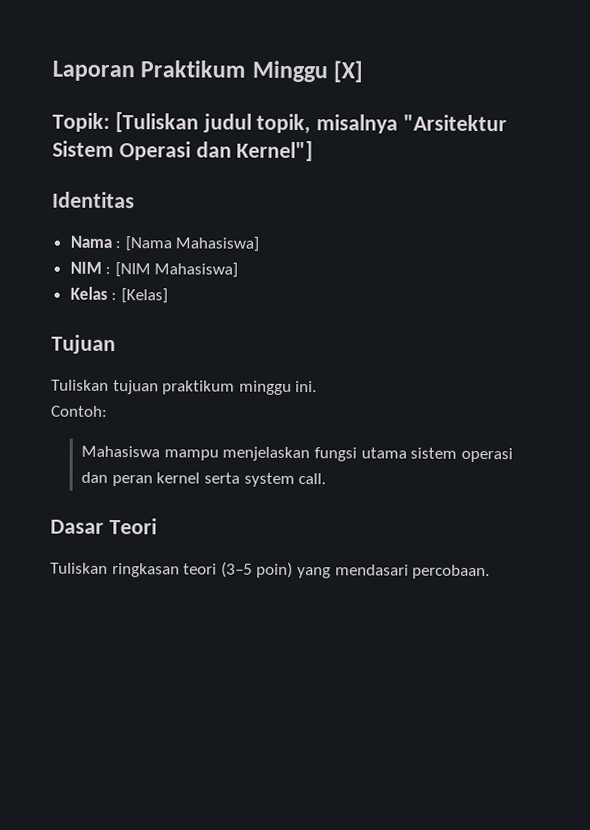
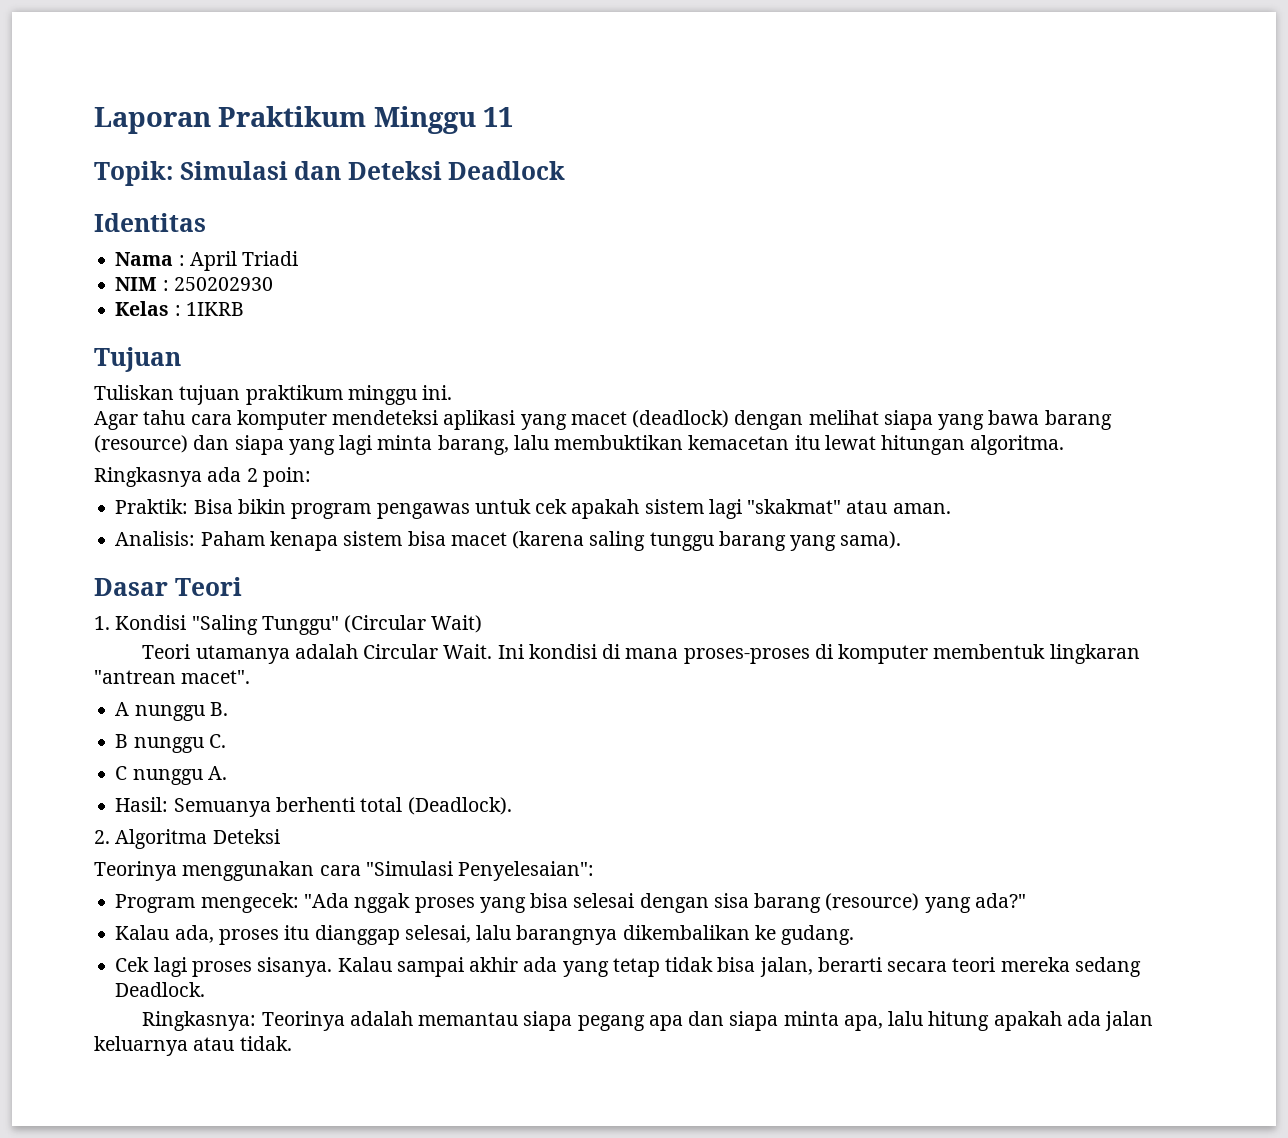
- Laporan Praktikum Minggu [X]
+ Laporan Praktikum Minggu 11
- Topik: [Tuliskan judul topik, misalnya "Arsitektur Sistem Operasi dan Kernel"]
+ Topik: Simulasi dan Deteksi Deadlock
- Nama : [Nama Mahasiswa]
+ Nama : April Triadi
- NIM : [NIM Mahasiswa]
+ NIM : 250202930
- Kelas : [Kelas]
+ Kelas : 1IKRB
- Contoh:
- Mahasiswa mampu menjelaskan fungsi utama sistem operasi dan peran kernel serta system call.
+ Agar tahu cara komputer mendeteksi aplikasi yang macet (deadlock) dengan melihat siapa yang bawa barang (resource) dan siapa yang lagi minta barang, lalu membuktikan kemacetan itu lewat hitungan algoritma.
+ Ringkasnya ada 2 poin:
+ Praktik: Bisa bikin program pengawas untuk cek apakah sistem lagi "skakmat" atau aman.
+ Analisis: Paham kenapa sistem bisa macet (karena saling tunggu barang yang sama).
  Dasar Teori
- Tuliskan ringkasan teori (3–5 poin) yang mendasari percobaan.
+ 1. Kondisi "Saling Tunggu" (Circular Wait)
+ Teori utamanya adalah Circular Wait. Ini kondisi di mana proses-proses di komputer membentuk lingkaran "antrean macet".
+ A nunggu B.
+ B nunggu C.
+ C nunggu A.
+ Hasil: Semuanya berhenti total (Deadlock).
+ 2. Algoritma Deteksi
+ Teorinya menggunakan cara "Simulasi Penyelesaian":
+ Program mengecek: "Ada nggak proses yang bisa selesai dengan sisa barang (resource) yang ada?"
+ Kalau ada, proses itu dianggap selesai, lalu barangnya dikembalikan ke gudang.
+ Cek lagi proses sisanya. Kalau sampai akhir ada yang tetap tidak bisa jalan, berarti secara teori mereka sedang Deadlock.
+ Ringkasnya: Teorinya adalah memantau siapa pegang apa dan siapa minta apa, lalu hitung apakah ada jalan keluarnya atau tidak.

